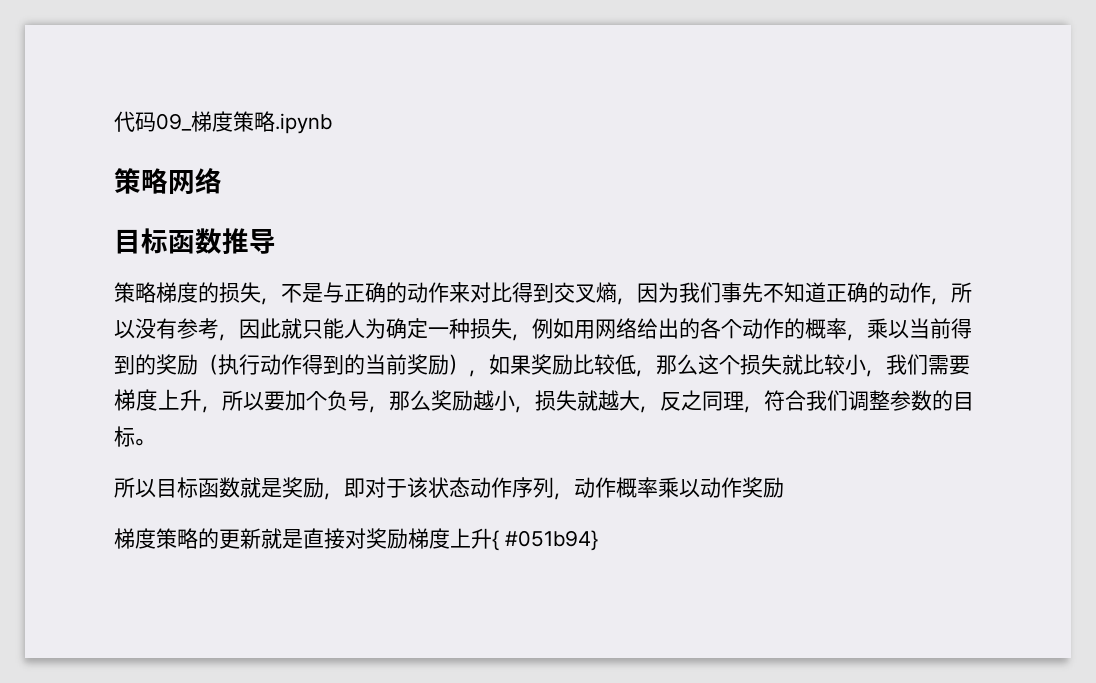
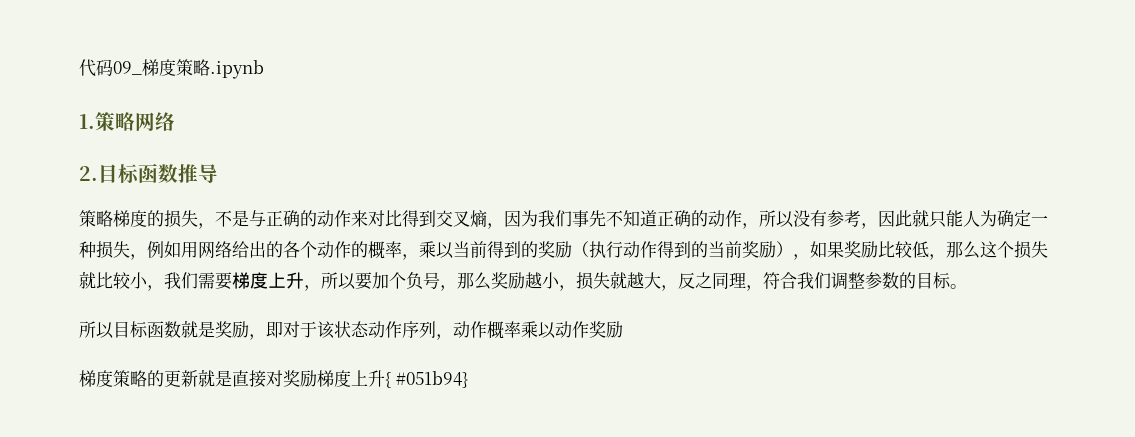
- 策略网络
+ 1.策略网络
- 目标函数推导
+ 2.目标函数推导

